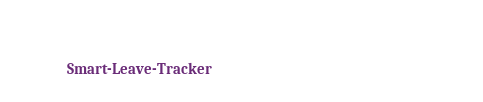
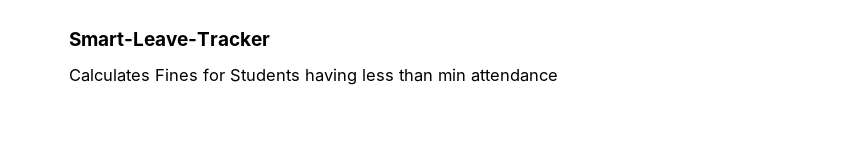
+ Calculates Fines for Students having less than min attendance

